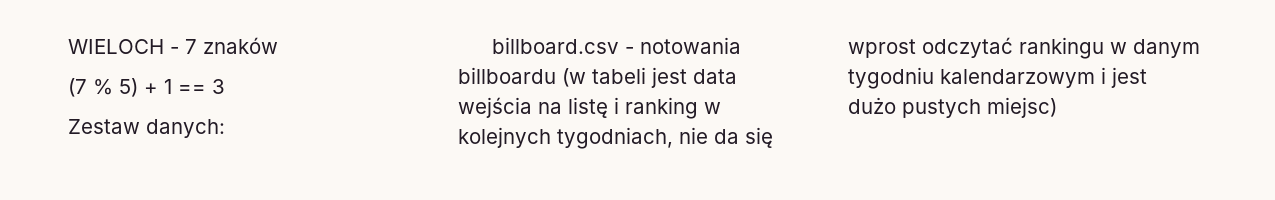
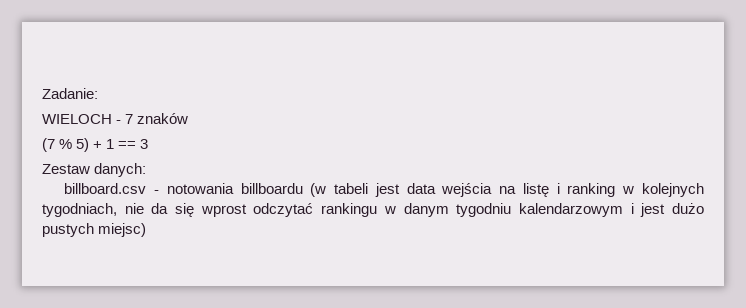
+ Zadanie:

